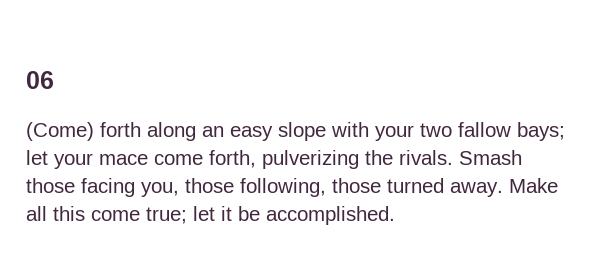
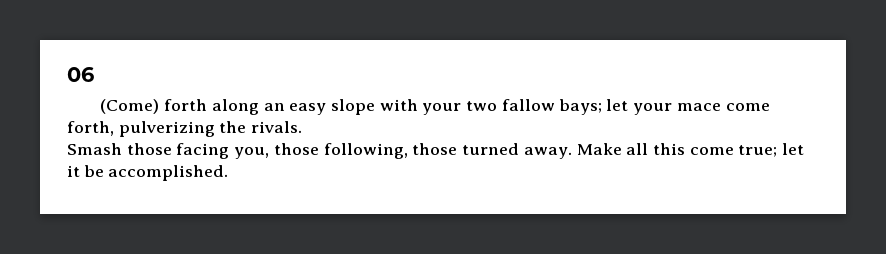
- (Come) forth along an easy slope with your two fallow bays; let your mace come forth, pulverizing the rivals. Smash those facing you, those following, those turned away.
+ (Come) forth along an easy slope with your two fallow bays; let your mace come forth, pulverizing the rivals.
+ Smash those facing you, those following, those turned away.

